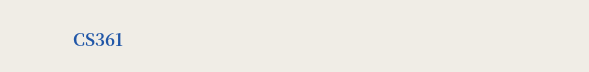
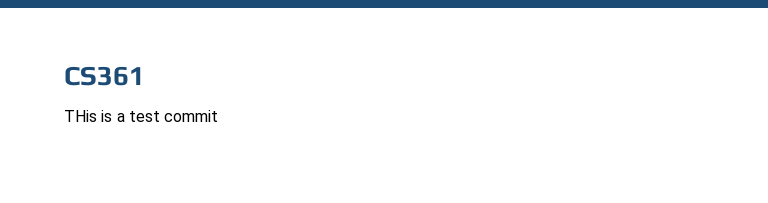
+ THis is a test commit

